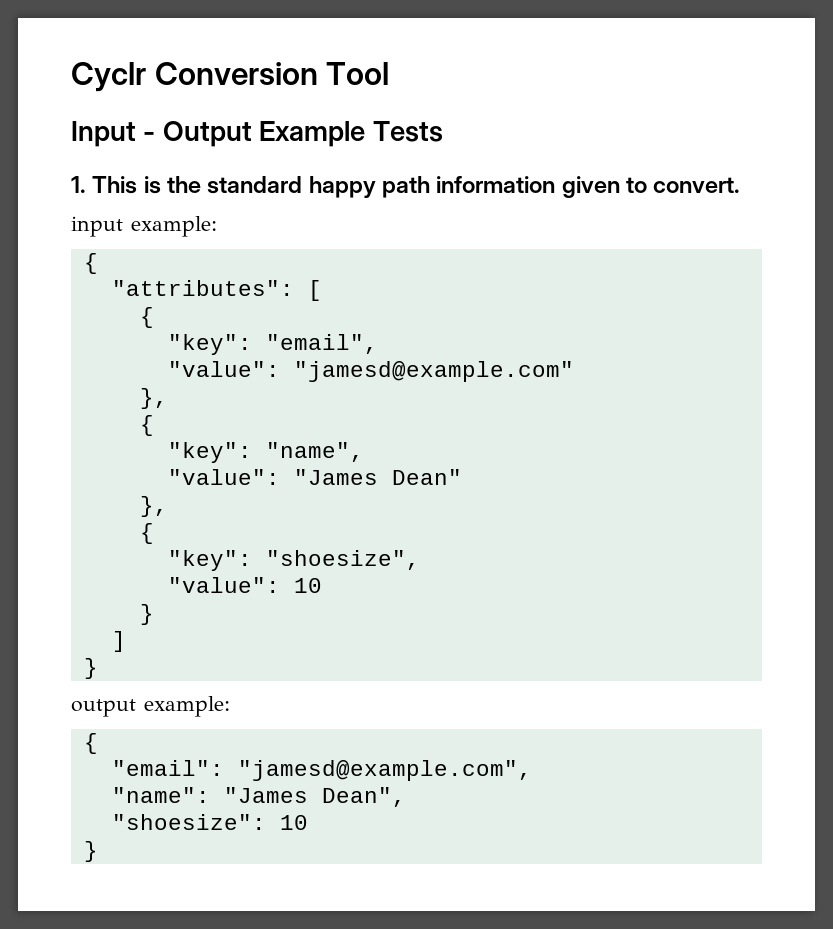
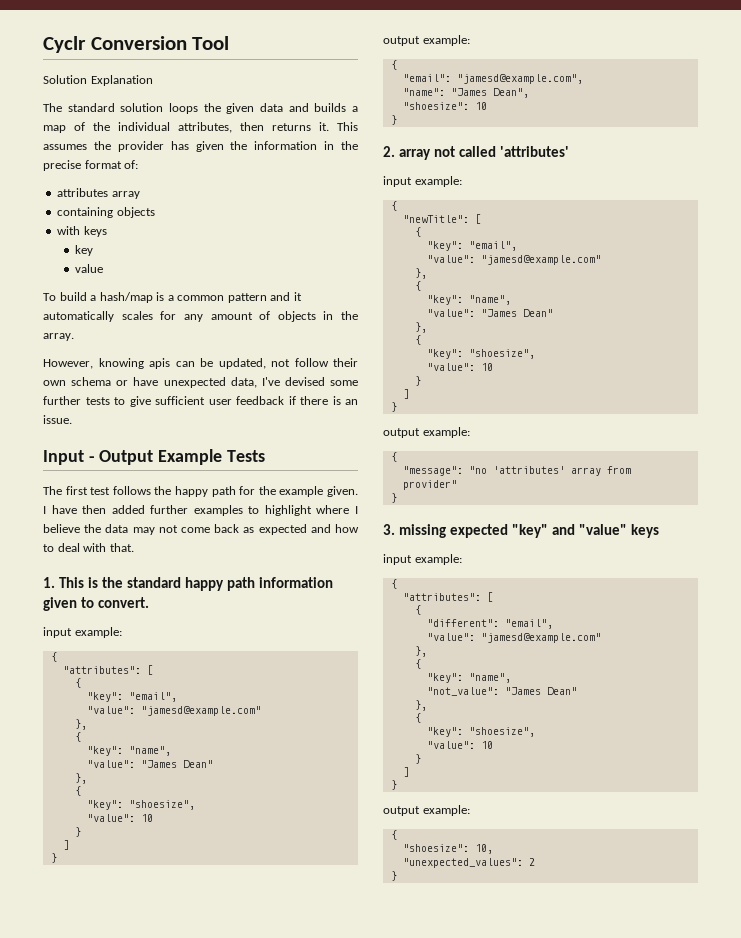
+ Solution Explanation
+ The standard solution loops the given data and builds a map of the individual attributes, then returns it. This assumes the provider has given the information in the precise format of:
+ attributes array
+ containing objects
+ with keys
+ key
+ value
+ To build a hash/map is a common pattern and it automatically scales for any amount of objects in the array.
+ However, knowing apis can be updated, not follow their own schema or have unexpected data, I've devised some further tests to give sufficient user feedback if there is an issue.
+ The first test follows the happy path for the example given. I have then added further examples to highlight where I believe the data may not come back as expected and how to deal with that.
+ 2. array not called 'attributes'
+ input example:
+ {
+ "newTitle": [
+ {
+ "key": "email",
+ "value": "jamesd@example.com"
+ },
+ {
+ "key": "name",
+ "value": "James Dean"
+ },
+ {
+ "key": "shoesize",
+ "value": 10
+ }
+ ]
+ }
+ output example:
+ {
+ "message": "no 'attributes' array from provider"
+ }
+ 3. missing expected "key" and "value" keys
+ input example:
+ {
+ "attributes": [
+ {
+ "different": "email",
+ "value": "jamesd@example.com"
+ },
+ {
+ "key": "name",
+ "not_value": "James Dean"
+ },
+ {
+ "key": "shoesize",
+ "value": 10
+ }
+ ]
+ }
+ output example:
+ {
+ "shoesize": 10,
+ "unexpected_values": 2
+ }

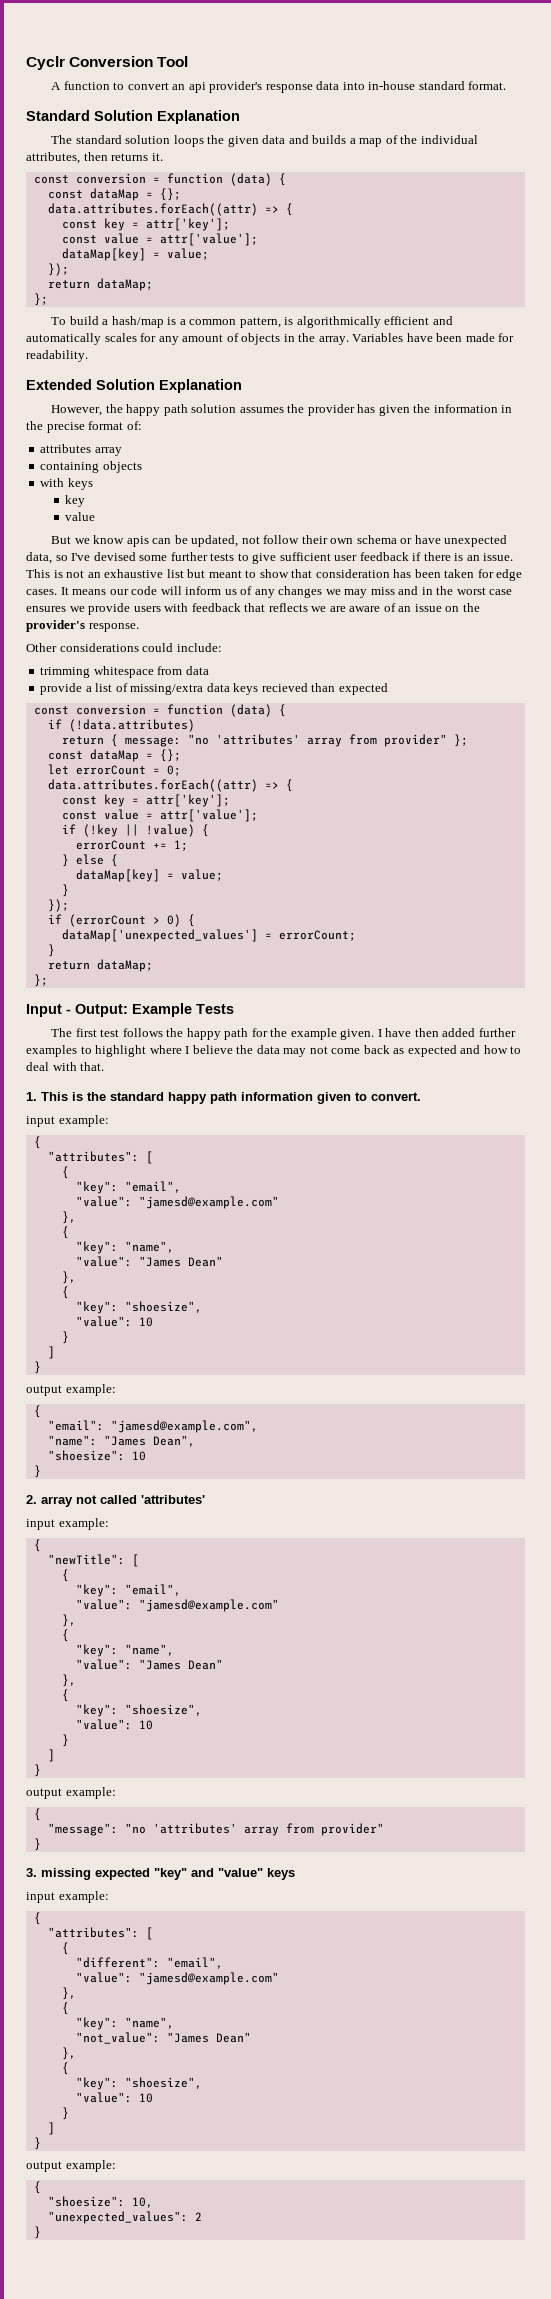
- Solution Explanation
+ A function to convert an api provider's response data into in-house standard format.
+ Standard Solution Explanation
- The standard solution loops the given data and builds a map of the individual attributes, then returns it. This assumes the provider has given the information in the precise format of:
+ The standard solution loops the given data and builds a map of the individual attributes, then returns it.
+ const conversion = function (data) {
+ const dataMap = {};
+ data.attributes.forEach((attr) => {
+ const key = attr['key'];
+ const value = attr['value'];
+ dataMap[key] = value;
+ });
+ return dataMap;
+ };
+ To build a hash/map is a common pattern, is algorithmically efficient and automatically scales for any amount of objects in the array. Variables have been made for readability.
+ Extended Solution Explanation
+ However, the happy path solution assumes the provider has given the information in the precise format of:
- To build a hash/map is a common pattern and it automatically scales for any amount of objects in the array.
- However, knowing apis can be updated, not follow their own schema or have unexpected data, I've devised some further tests to give sufficient user feedback if there is an issue.
+ But we know apis can be updated, not follow their own schema or have unexpected data, so I've devised some further tests to give sufficient user feedback if there is an issue. This is not an exhaustive list but meant to show that consideration has been taken for edge cases. It means our code will inform us of any changes we may miss and in the worst case ensures we provide users with feedback that reflects we are aware of an issue on the provider's response.
+ Other considerations could include:
+ trimming whitespace from data
+ provide a list of missing/extra data keys recieved than expected
+ const conversion = function (data) {
+ if (!data.attributes)
+ return { message: "no 'attributes' array from provider" };
+ const dataMap = {};
+ let errorCount = 0;
+ data.attributes.forEach((attr) => {
+ const key = attr['key'];
+ const value = attr['value'];
+ if (!key || !value) {
+ errorCount += 1;
+ } else {
+ dataMap[key] = value;
+ }
+ });
+ if (errorCount > 0) {
+ dataMap['unexpected_values'] = errorCount;
+ }
+ return dataMap;
+ };
- Input - Output Example Tests
+ Input - Output: Example Tests

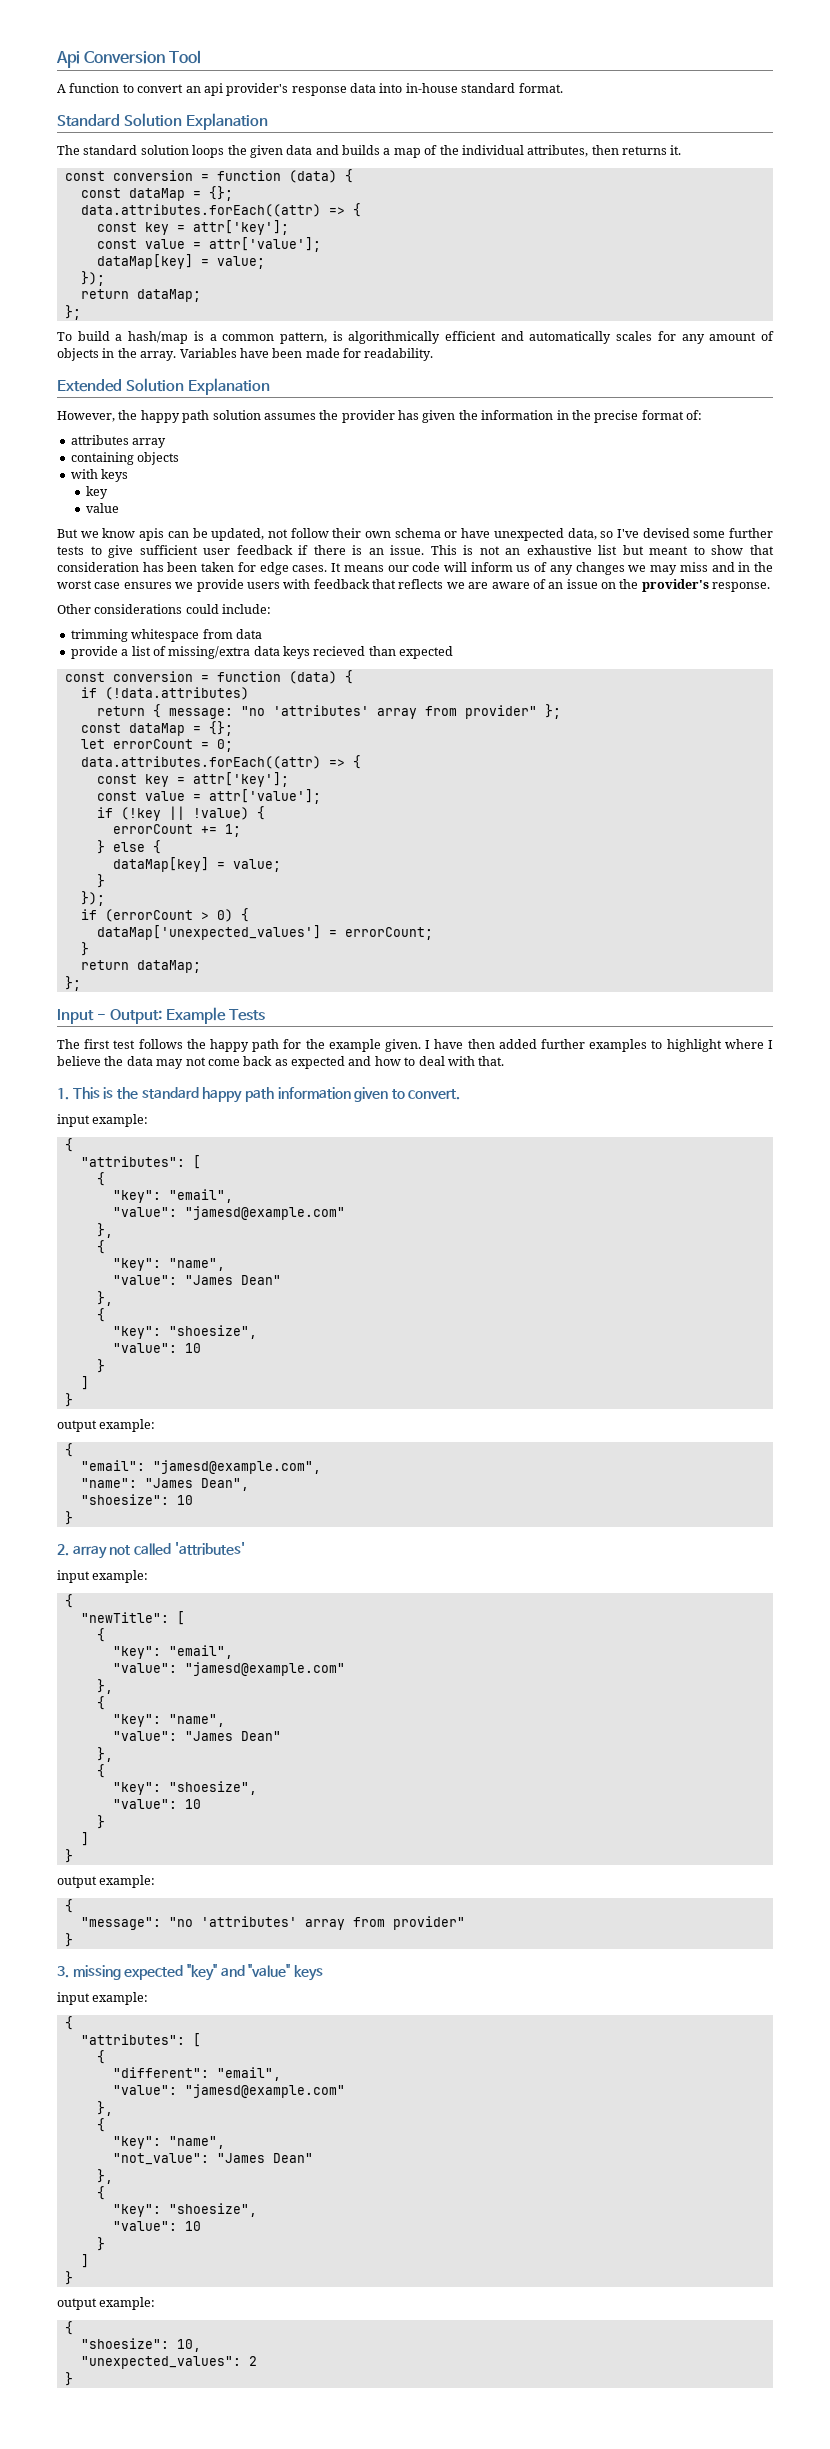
- Cyclr Conversion Tool
+ Api Conversion Tool

